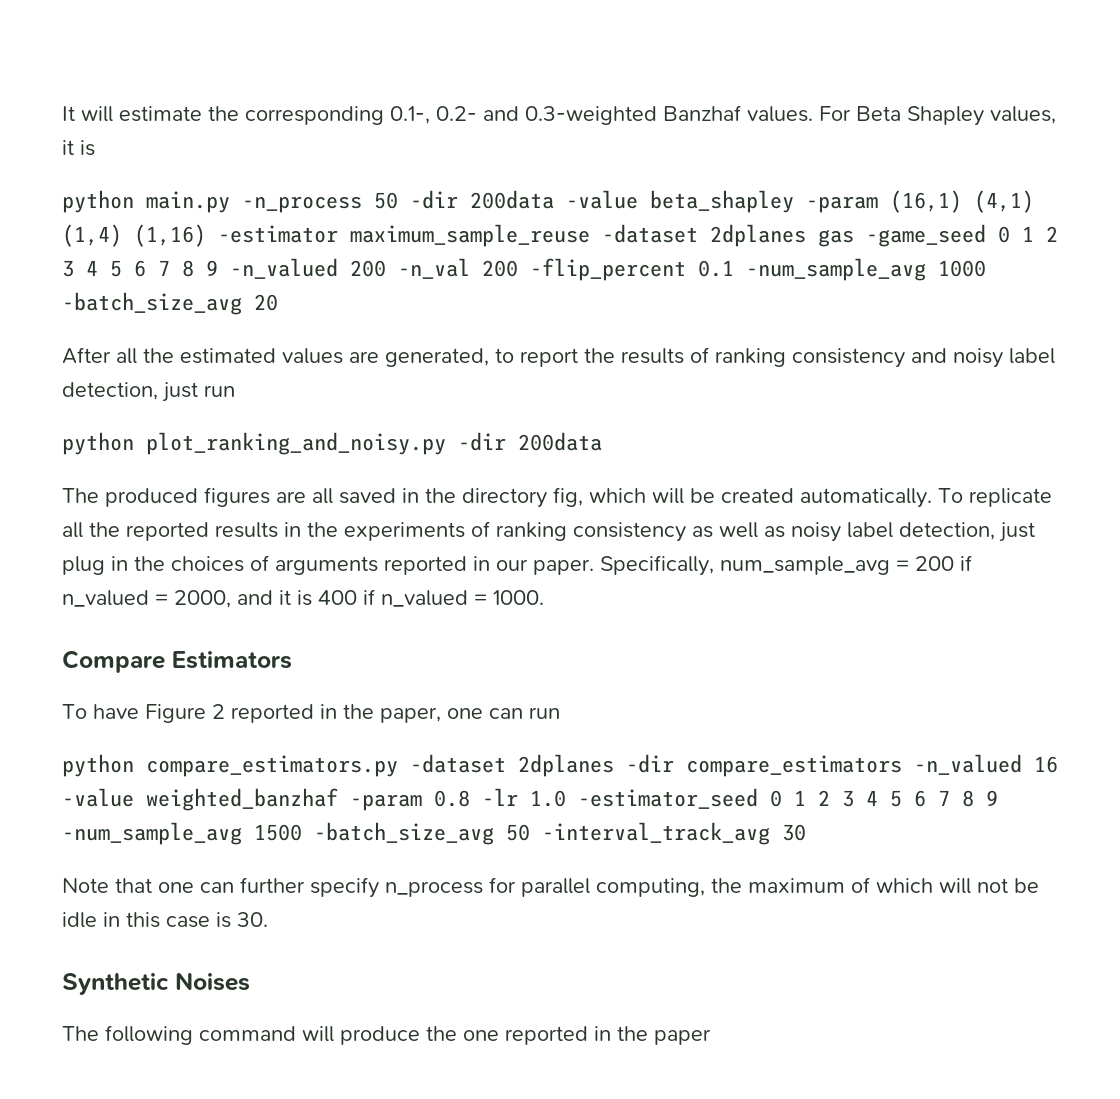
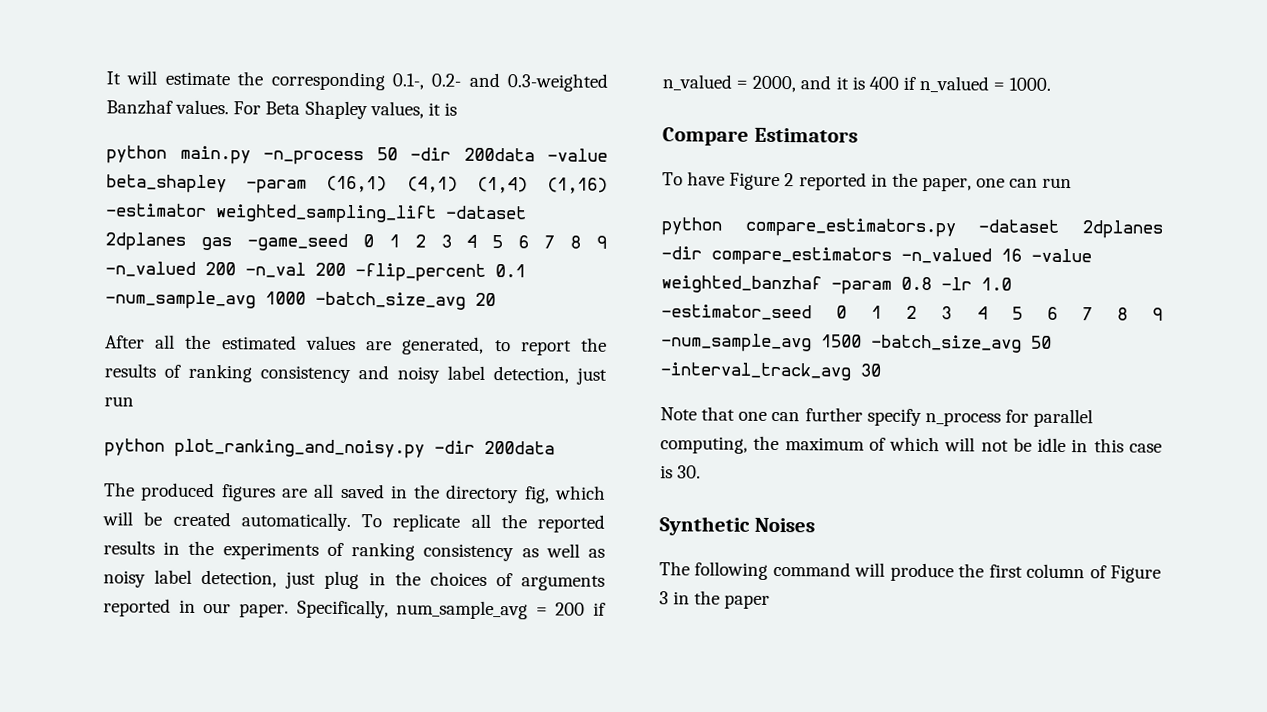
- python main.py -n_process 50 -dir 200data -value beta_shapley -param (16,1) (4,1) (1,4) (1,16) -estimator maximum_sample_reuse -dataset 2dplanes gas -game_seed 0 1 2 3 4 5 6 7 8 9 -n_valued 200 -n_val 200 -flip_percent 0.1 -num_sample_avg 1000 -batch_size_avg 20
+ python main.py -n_process 50 -dir 200data -value beta_shapley -param (16,1) (4,1) (1,4) (1,16) -estimator weighted_sampling_lift -dataset 2dplanes gas -game_seed 0 1 2 3 4 5 6 7 8 9 -n_valued 200 -n_val 200 -flip_percent 0.1 -num_sample_avg 1000 -batch_size_avg 20
- The following command will produce the one reported in the paper
+ The following command will produce the first column of Figure 3 in the paper

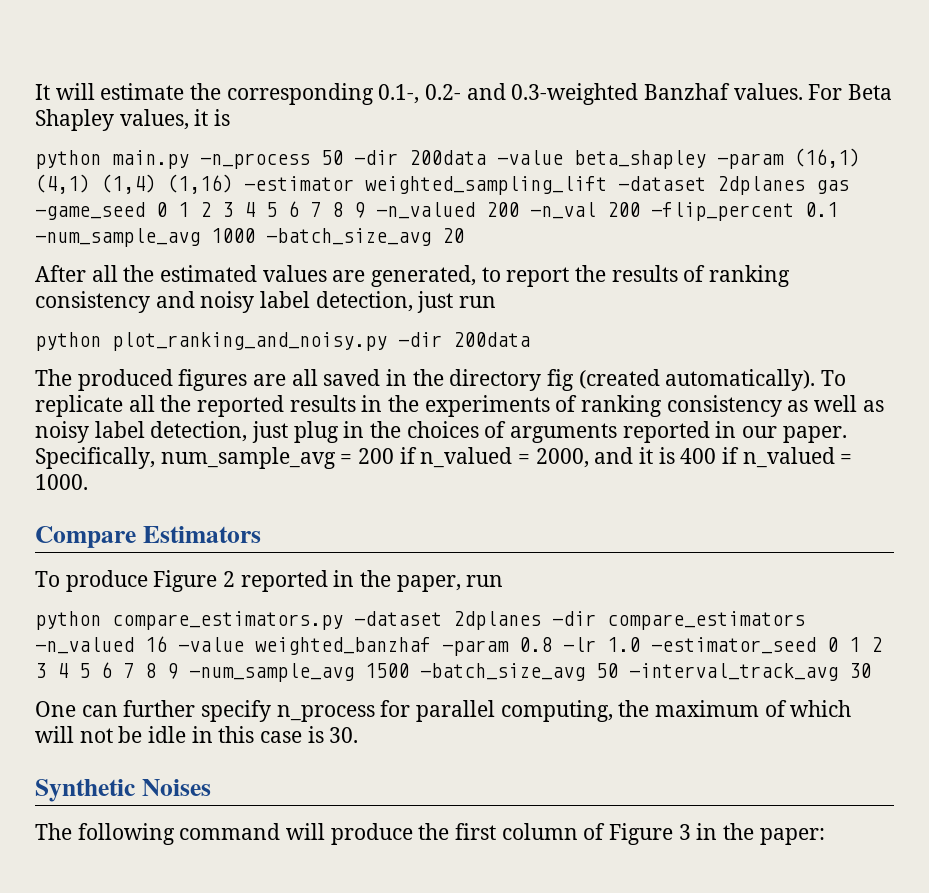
- The produced figures are all saved in the directory fig, which will be created automatically.
+ The produced figures are all saved in the directory fig (created automatically).
- To have Figure 2 reported in the paper, one can run
+ To produce Figure 2 reported in the paper, run
- Note that one can further specify n_process for parallel computing, the maximum of which will not be idle in this case is 30.
+ One can further specify n_process for parallel computing, the maximum of which will not be idle in this case is 30.
- The following command will produce the first column of Figure 3 in the paper
+ The following command will produce the first column of Figure 3 in the paper:

